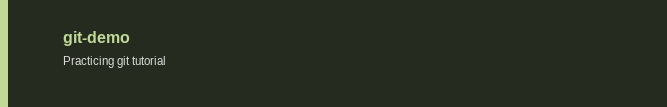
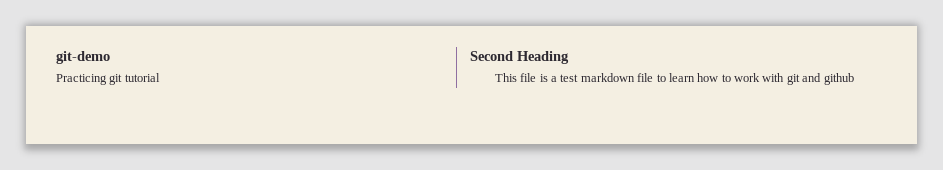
+ Second Heading
+ This file is a test markdown file to learn how to work with git and github

